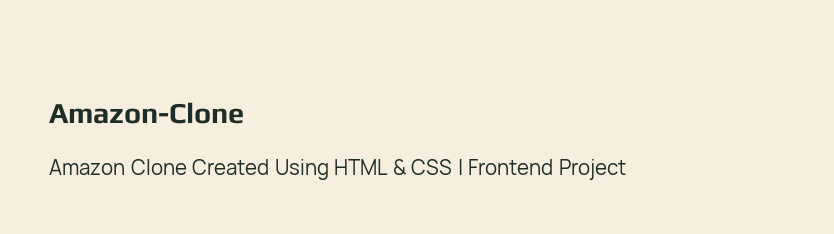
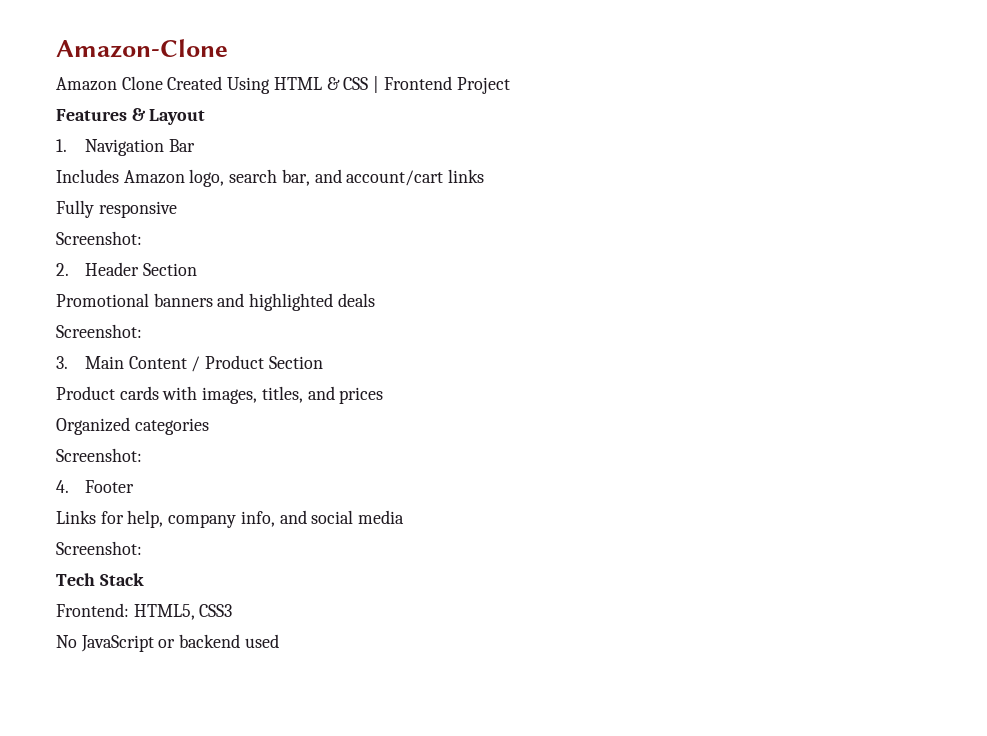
+ Features & Layout
+ 1. Navigation Bar
+ Includes Amazon logo, search bar, and account/cart links
+ Fully responsive
+ Screenshot:
+ 2. Header Section
+ Promotional banners and highlighted deals
+ Screenshot:
+ 3. Main Content / Product Section
+ Product cards with images, titles, and prices
+ Organized categories
+ Screenshot:
+ 4. Footer
+ Links for help, company info, and social media
+ Screenshot:
+ Tech Stack
+ Frontend: HTML5, CSS3
+ No JavaScript or backend used

